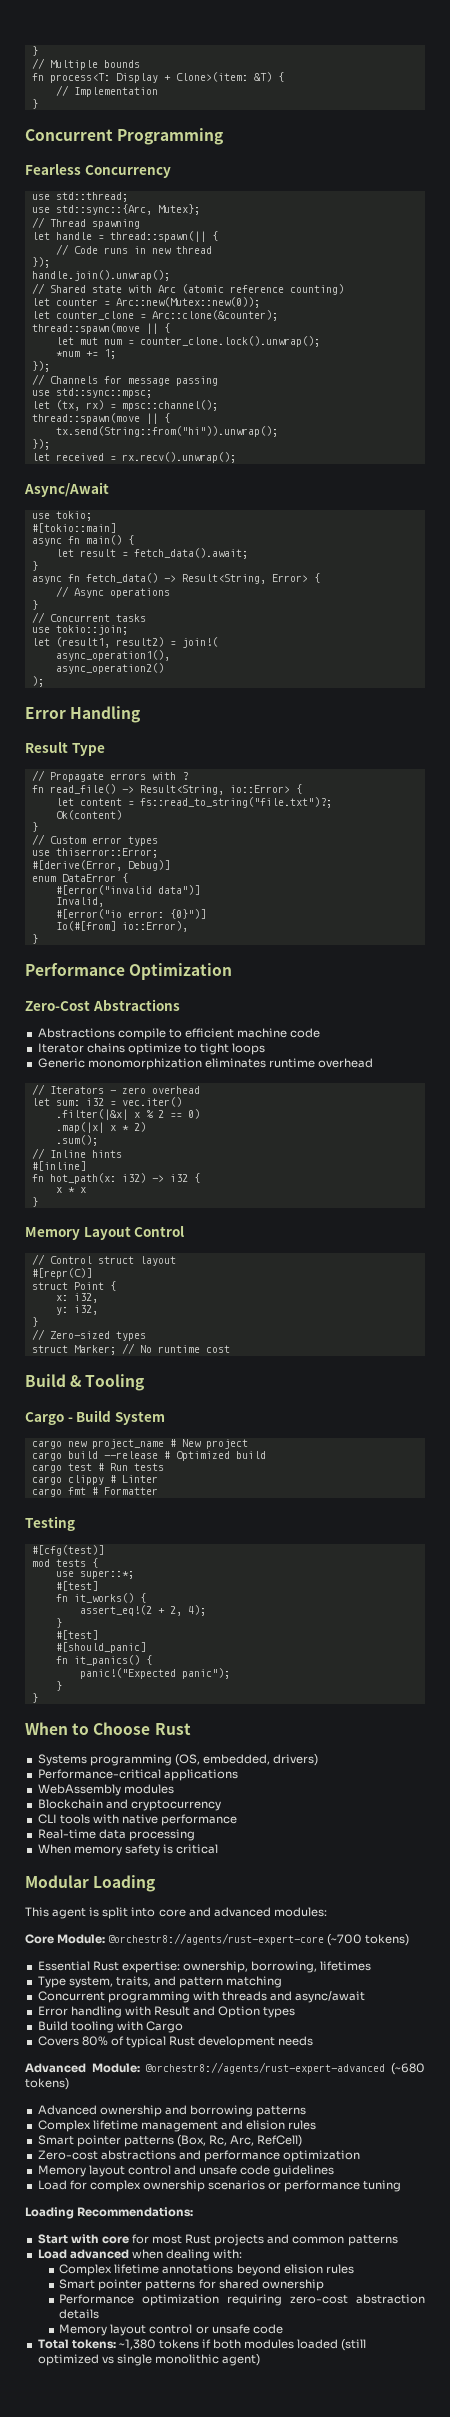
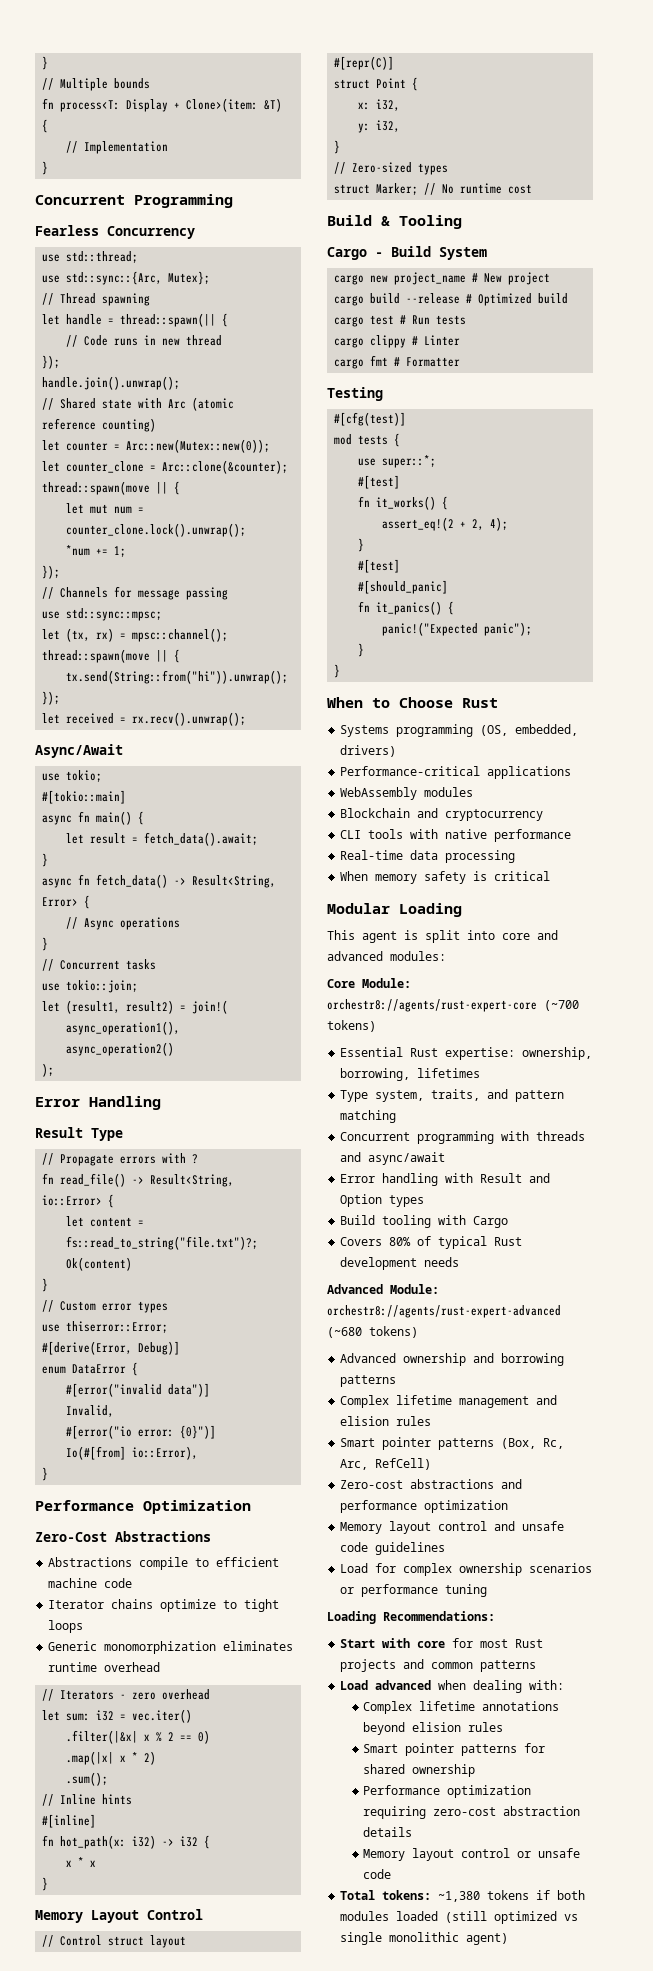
- Core Module: @orchestr8://agents/rust-expert-core (~700 tokens)
+ Core Module: orchestr8://agents/rust-expert-core (~700 tokens)
- Advanced Module: @orchestr8://agents/rust-expert-advanced (~680 tokens)
+ Advanced Module: orchestr8://agents/rust-expert-advanced (~680 tokens)

